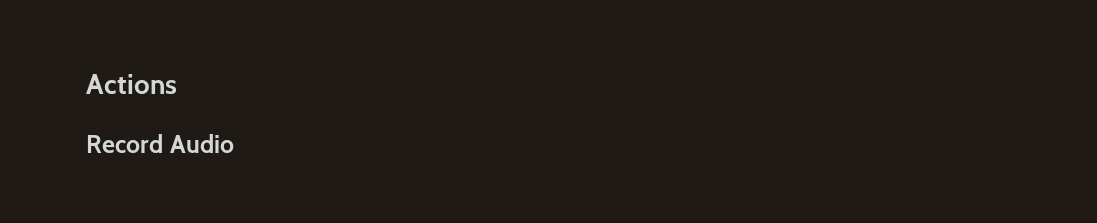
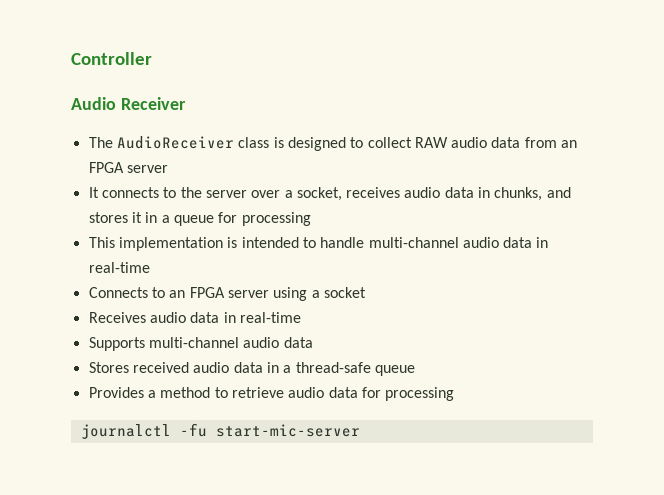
- Actions
- Record Audio
+ Controller
+ Audio Receiver
+ The AudioReceiver class is designed to collect RAW audio data from an FPGA server
+ It connects to the server over a socket, receives audio data in chunks, and stores it in a queue for processing
+ This implementation is intended to handle multi-channel audio data in real-time
+ Connects to an FPGA server using a socket
+ Receives audio data in real-time
+ Supports multi-channel audio data
+ Stores received audio data in a thread-safe queue
+ Provides a method to retrieve audio data for processing
+ journalctl -fu start-mic-server

